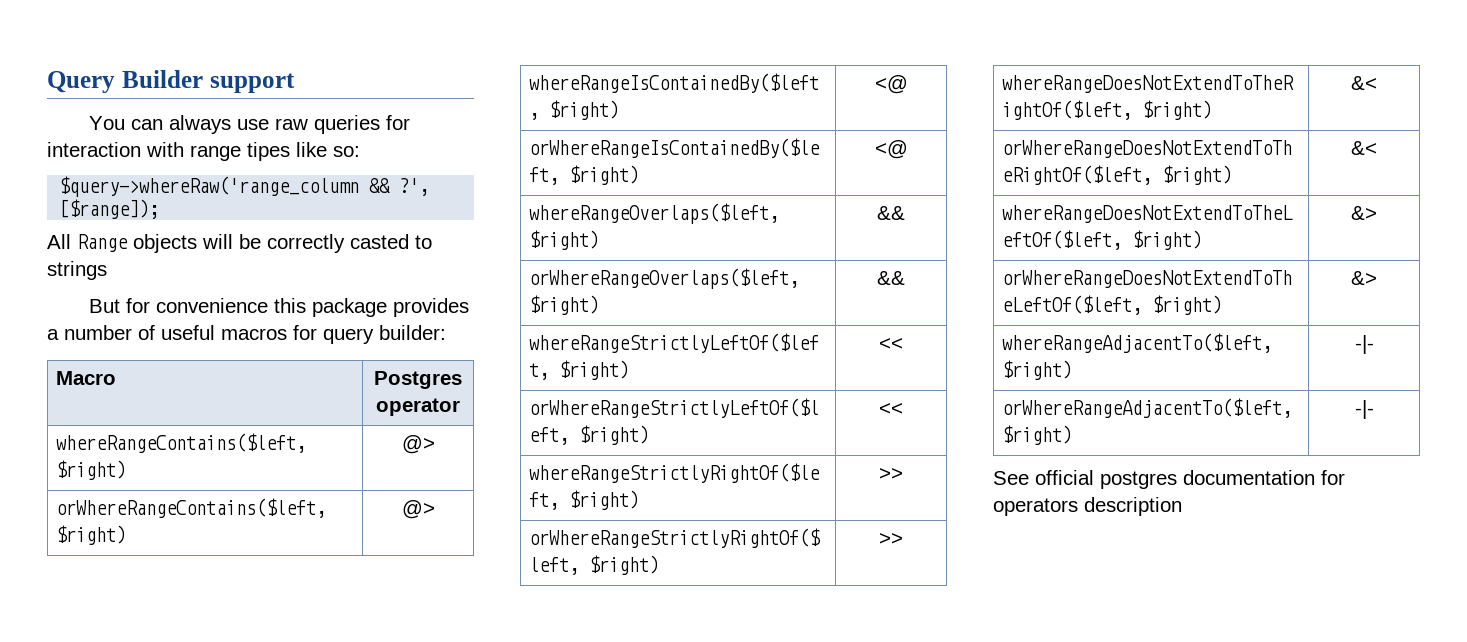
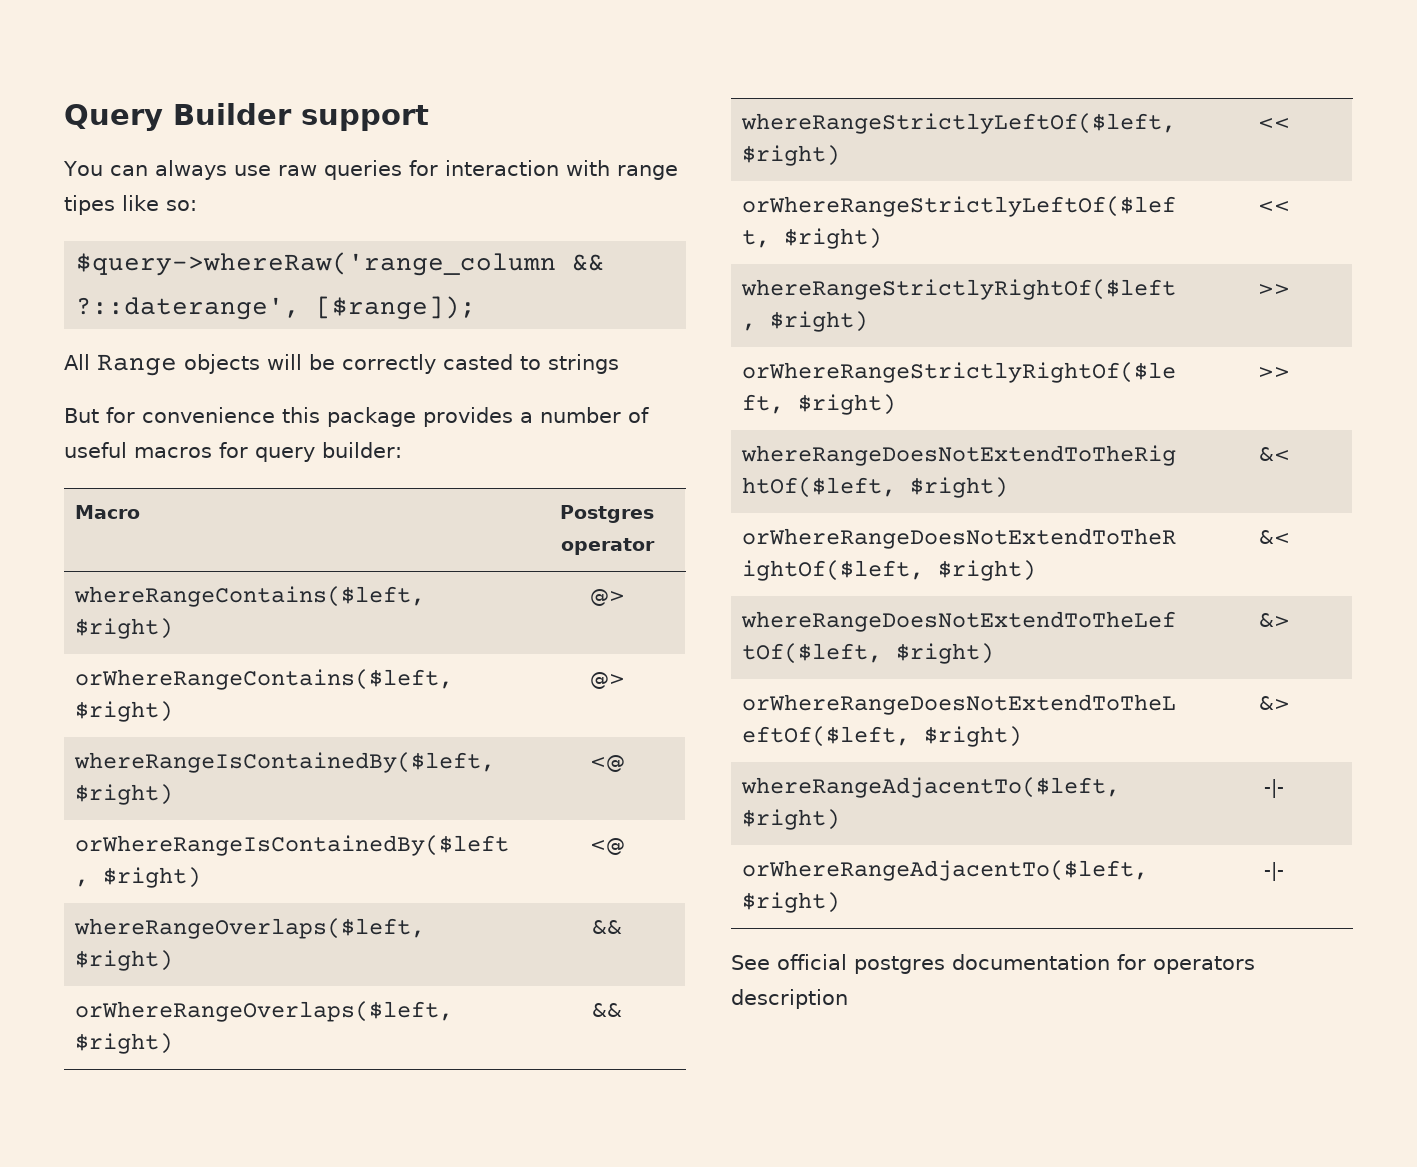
- $query->whereRaw('range_column && ?', [$range]);
+ $query->whereRaw('range_column && ?::daterange', [$range]);

